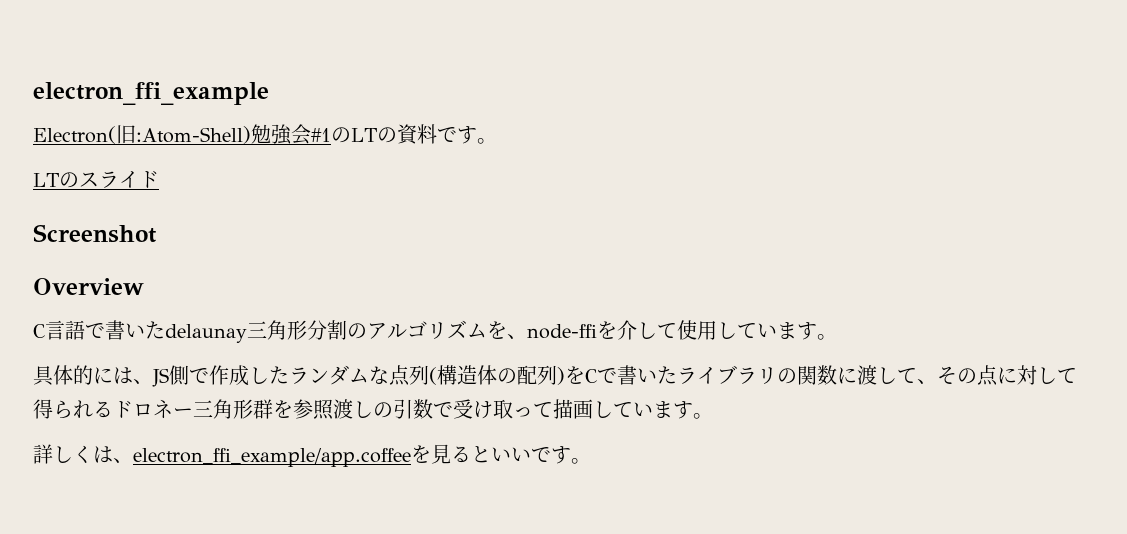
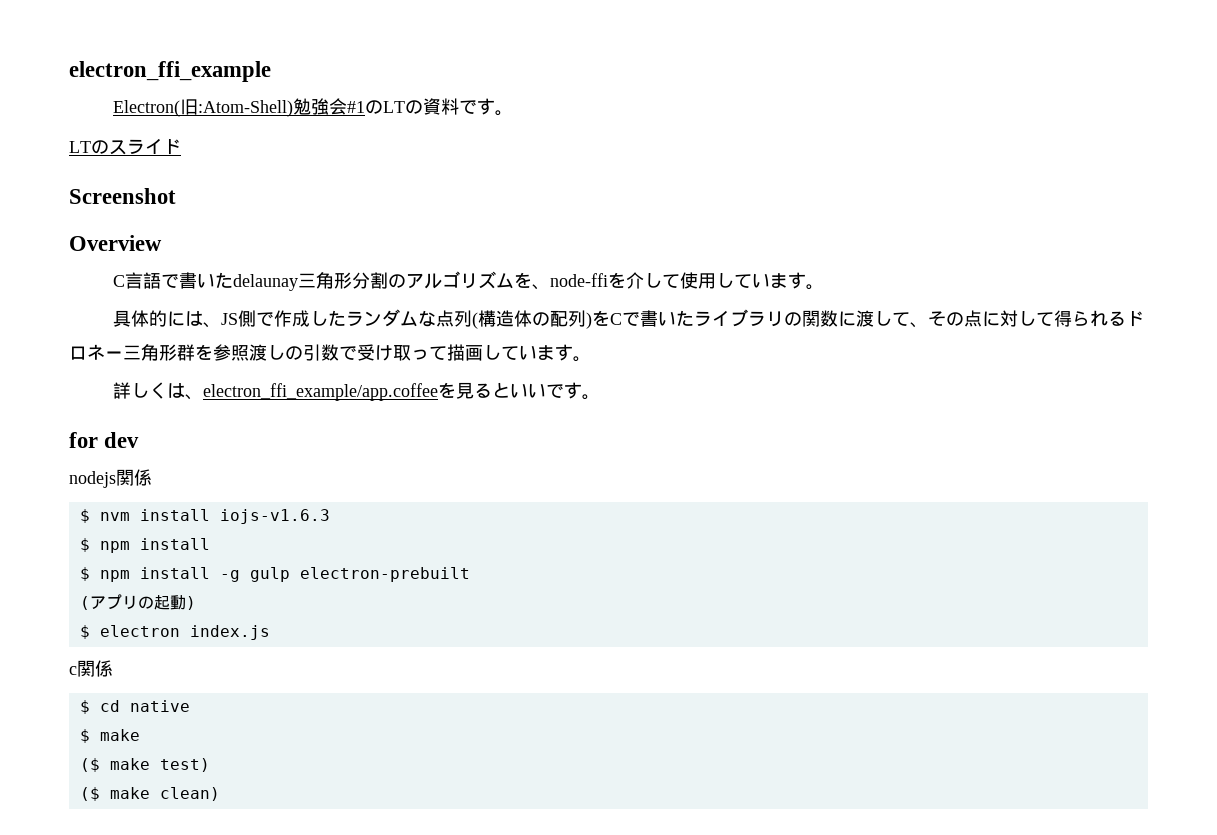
+ for dev
+ nodejs関係
+ $ nvm install iojs-v1.6.3
+ $ npm install
+ $ npm install -g gulp electron-prebuilt
+ (アプリの起動)
+ $ electron index.js
+ c関係
+ $ cd native
+ $ make
+ ($ make test)
+ ($ make clean)

